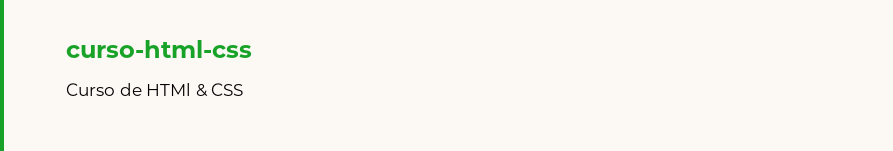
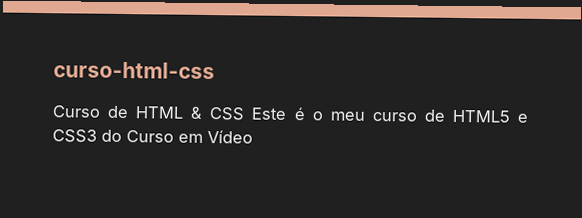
- Curso de HTMl & CSS
+ Curso de HTML & CSS Este é o meu curso de HTML5 e CSS3 do Curso em Vídeo

